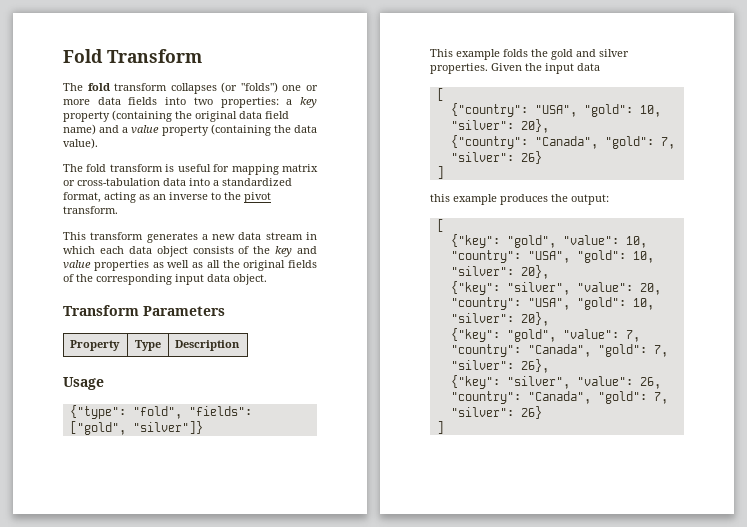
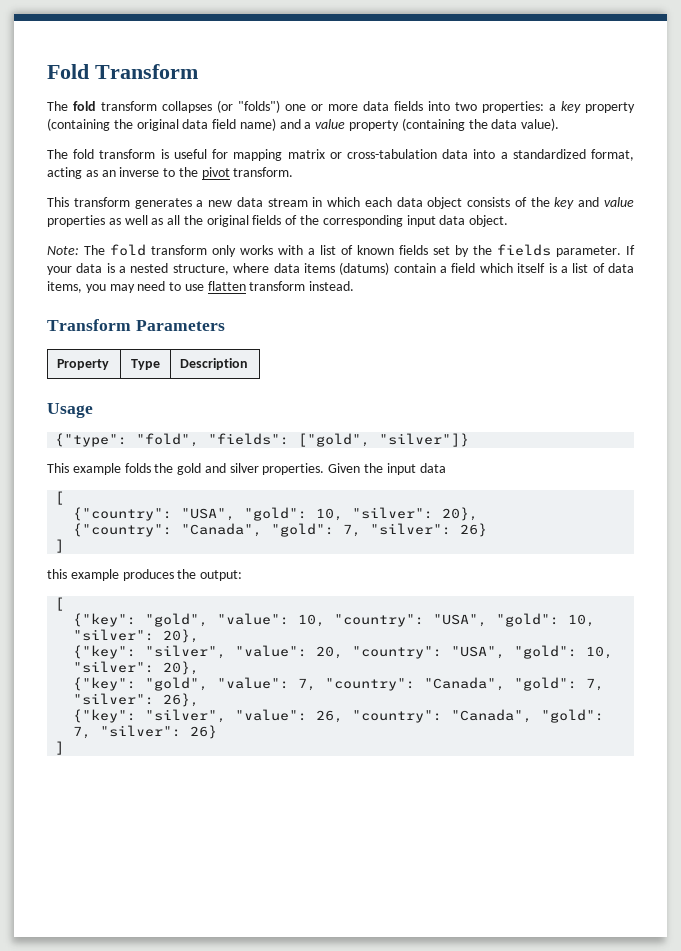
+ Note: The fold transform only works with a list of known fields set by the fields parameter. If your data is a nested structure, where data items (datums) contain a field which itself is a list of data items, you may need to use flatten transform instead.

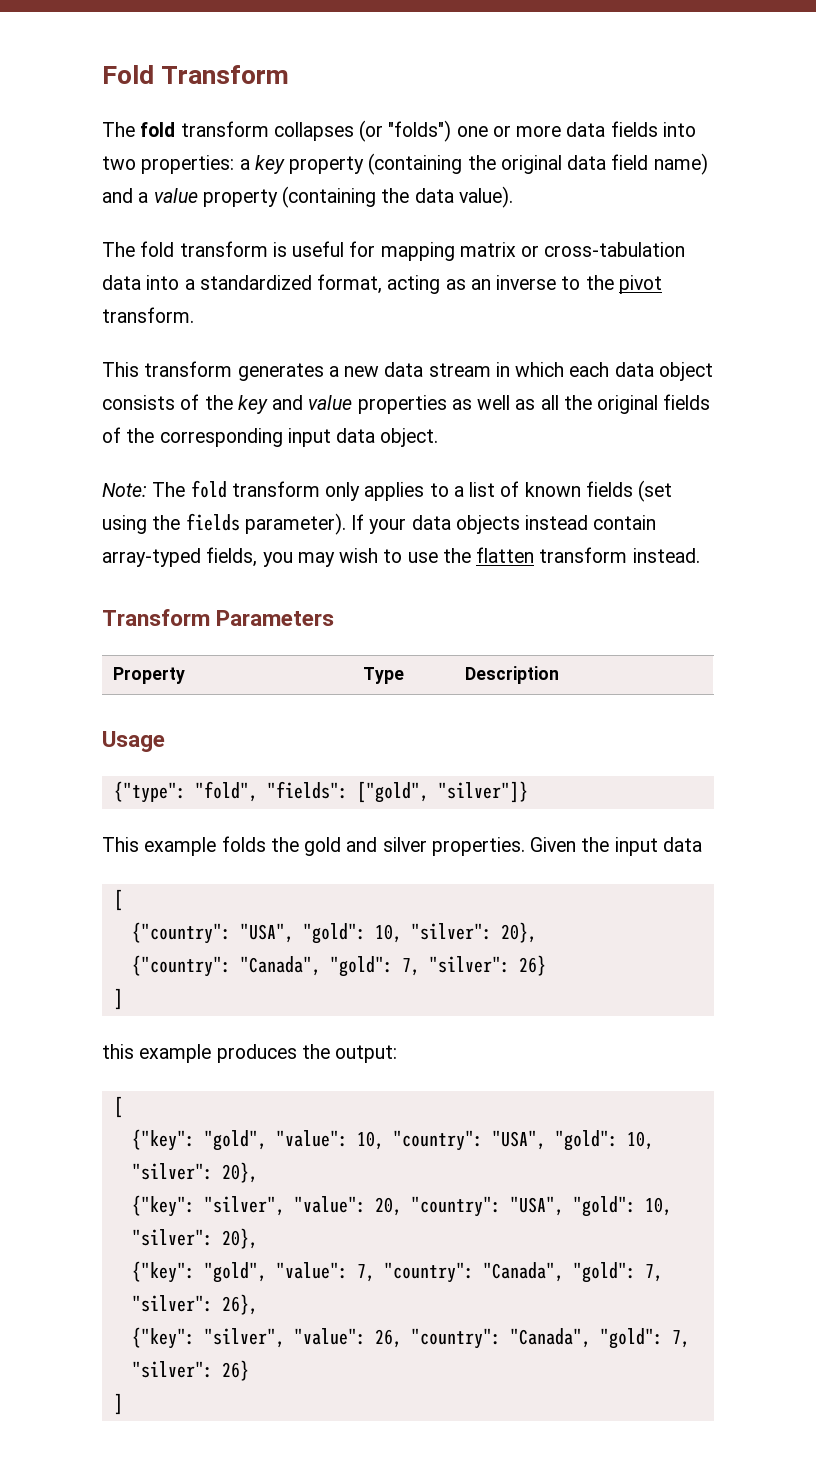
- Note: The fold transform only works with a list of known fields set by the fields parameter.
+ Note: The fold transform only applies to a list of known fields (set using the fields parameter).
- If your data is a nested structure, where data items (datums) contain a field which itself is a list of data items, you may need to use flatten transform instead.
+ If your data objects instead contain array-typed fields, you may wish to use the flatten transform instead.

